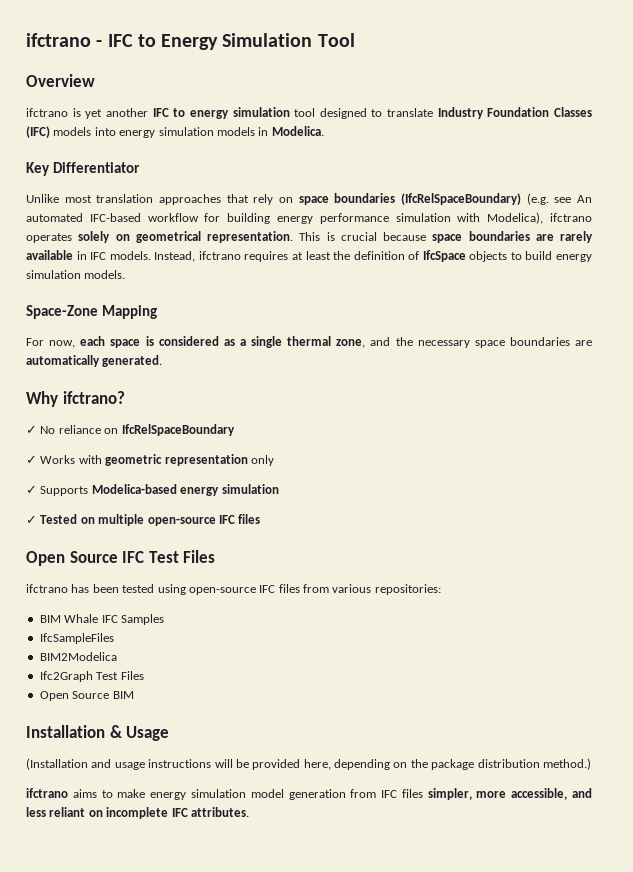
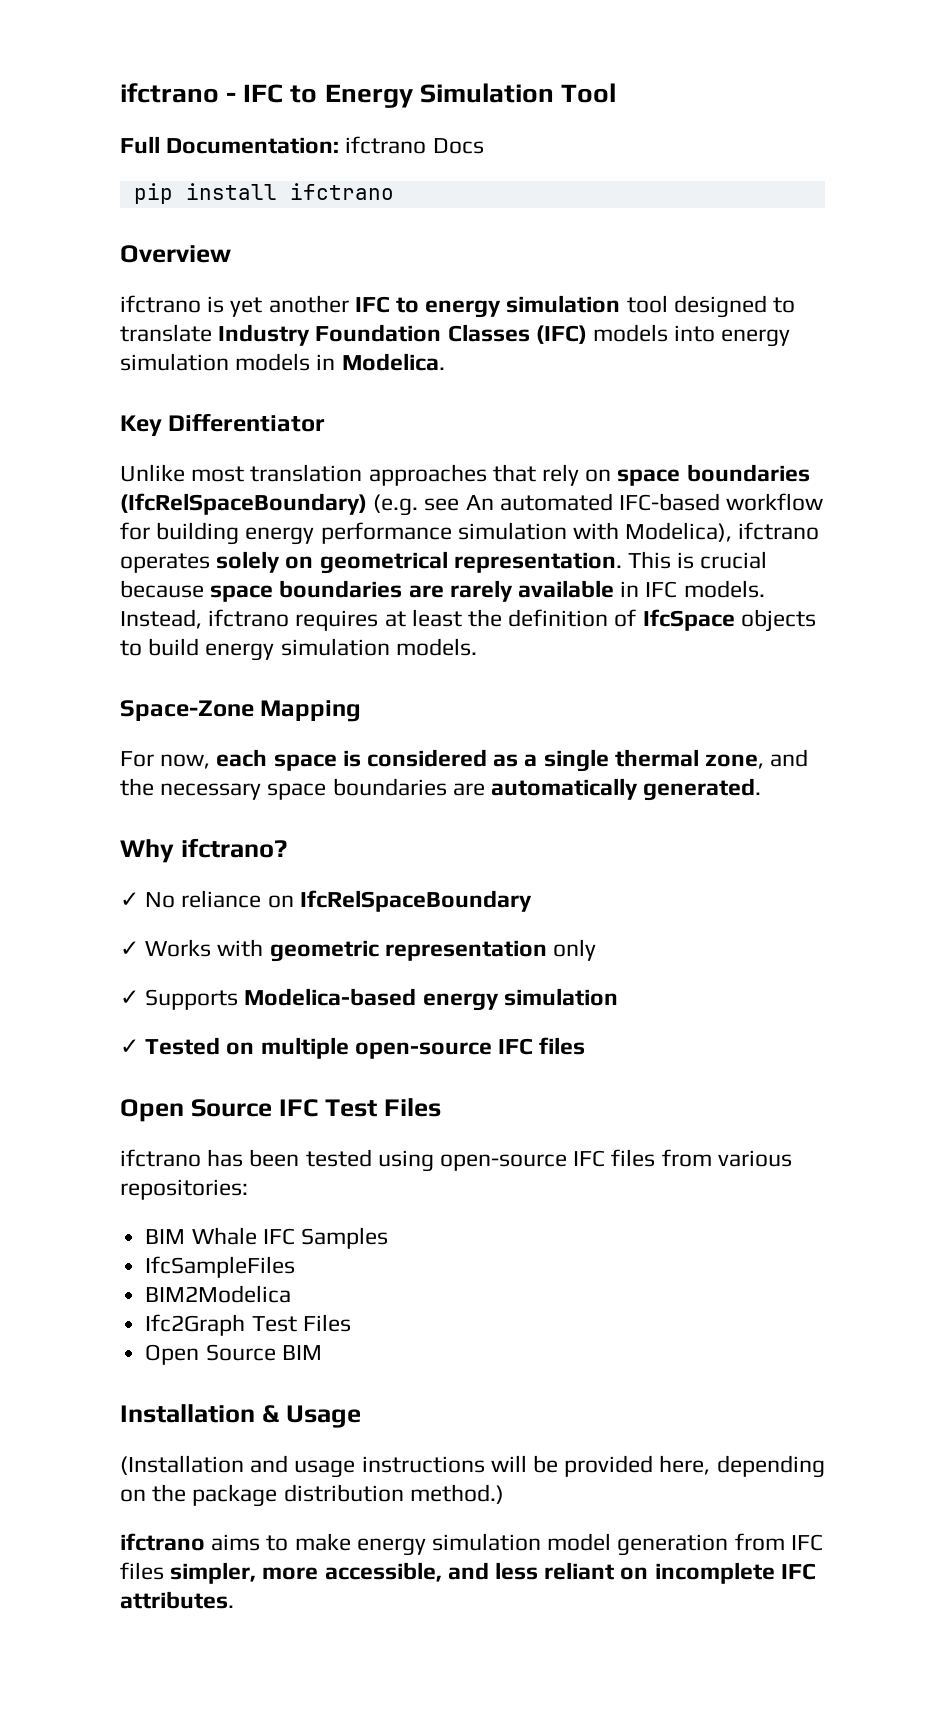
+ Full Documentation: ifctrano Docs
+ pip install ifctrano

